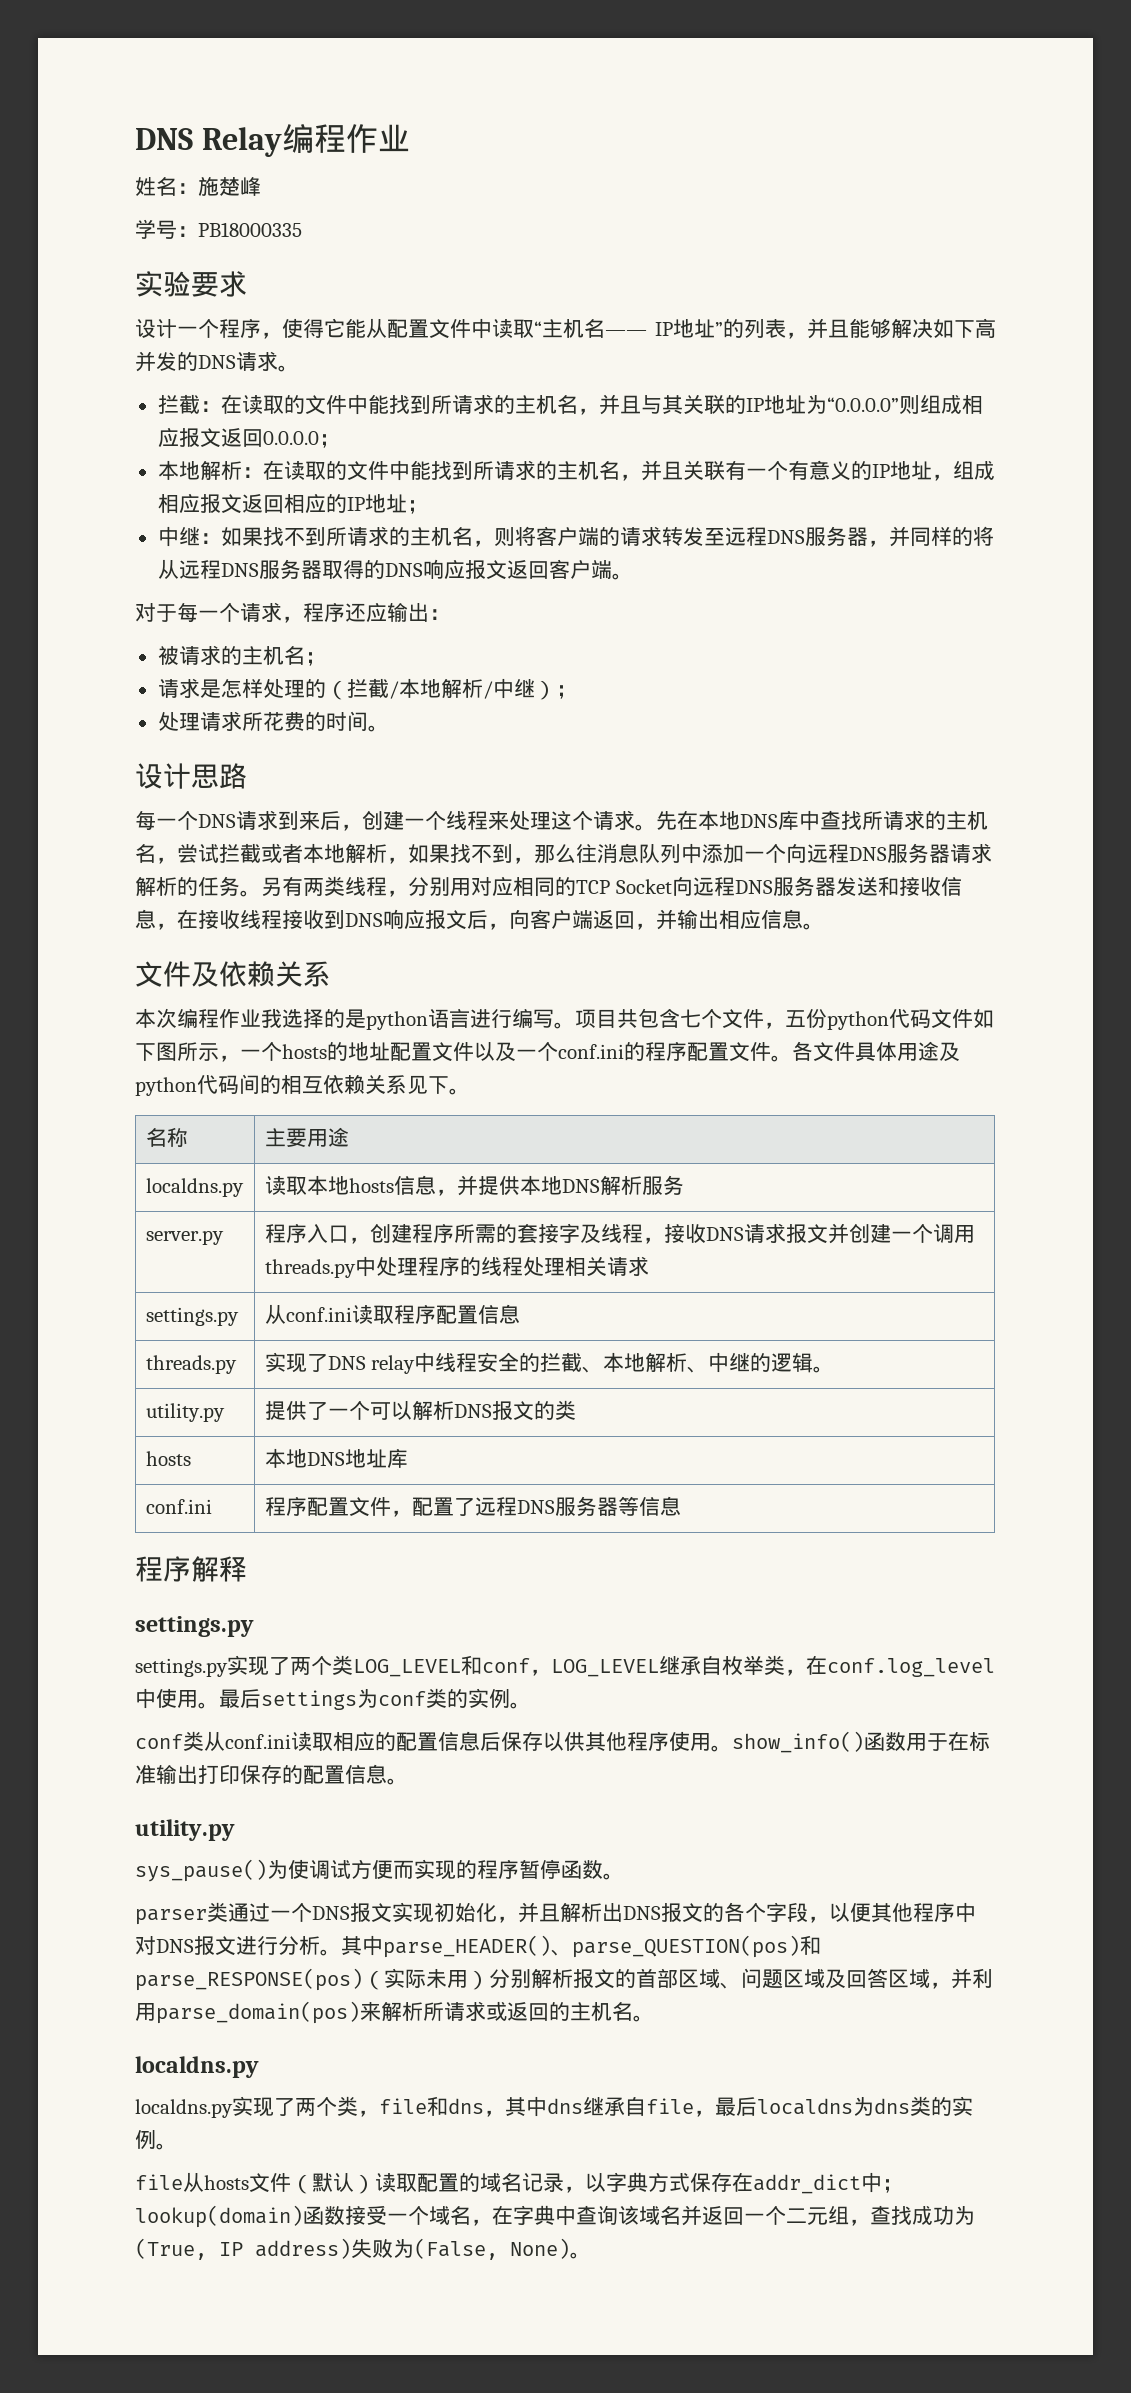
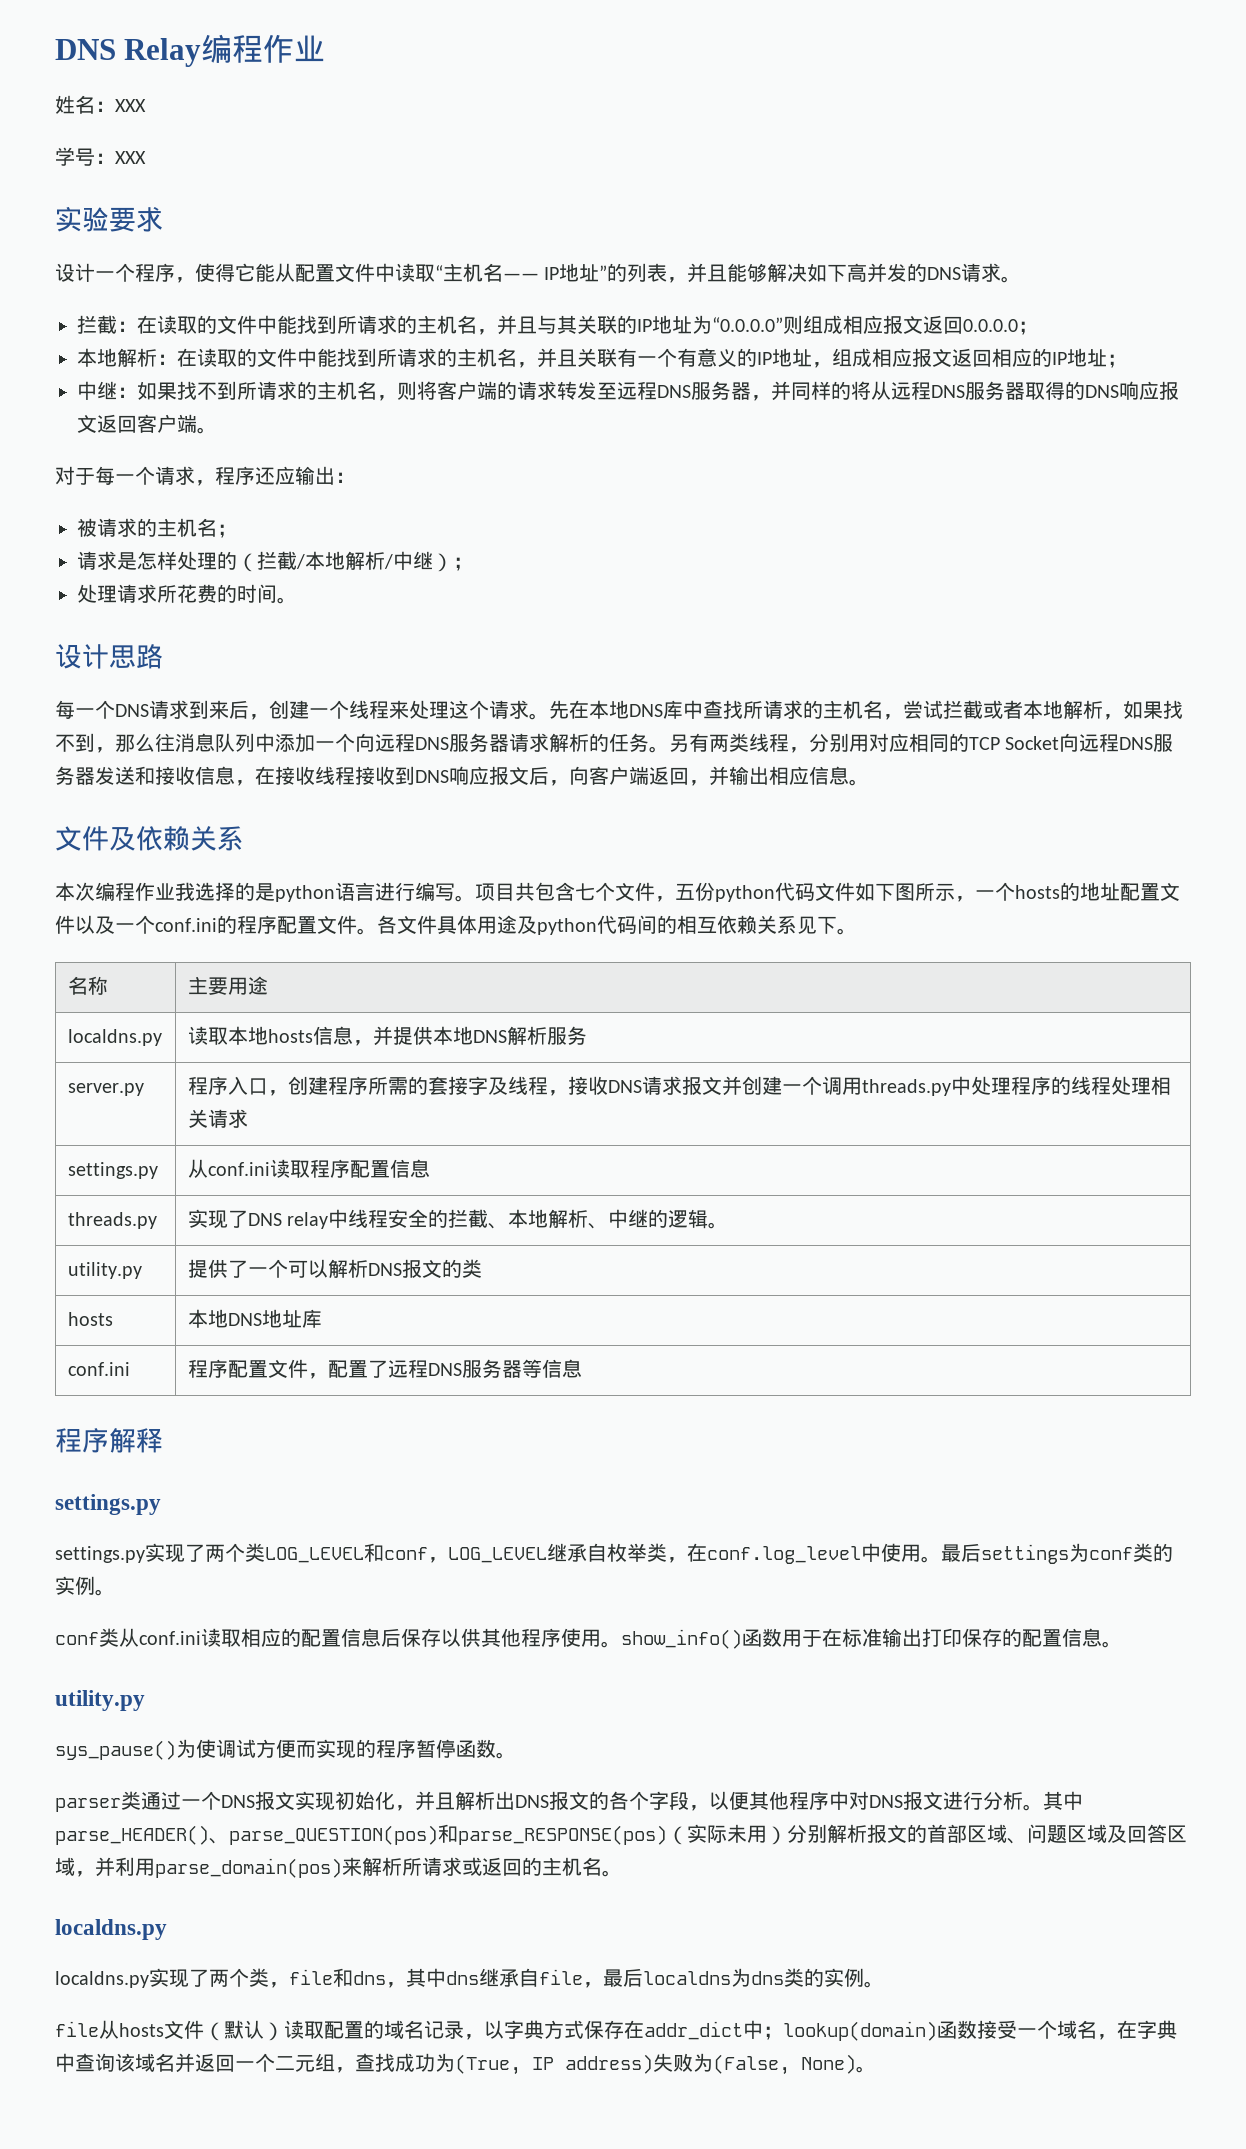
- 姓名：施楚峰
+ 姓名：XXX
- 学号：PB18000335
+ 学号：XXX

